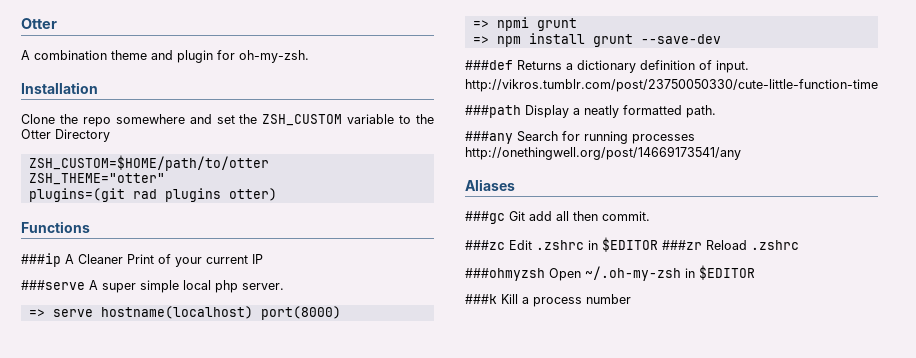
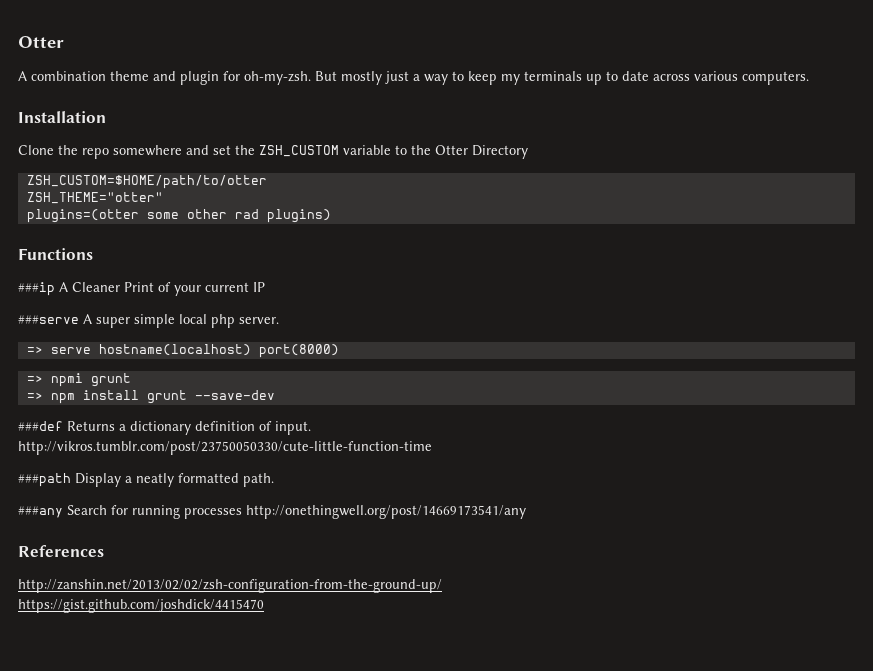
+ But mostly just a way to keep my terminals up to date across various computers.
- plugins=(git rad plugins otter)
+ plugins=(otter some other rad plugins)
- Aliases
- ###gc Git add all then commit.
- ###zc Edit .zshrc in $EDITOR ###zr Reload .zshrc
- ###ohmyzsh Open ~/.oh-my-zsh in $EDITOR
- ###k Kill a process number
+ References
+ http://zanshin.net/2013/02/02/zsh-configuration-from-the-ground-up/
+ https://gist.github.com/joshdick/4415470

